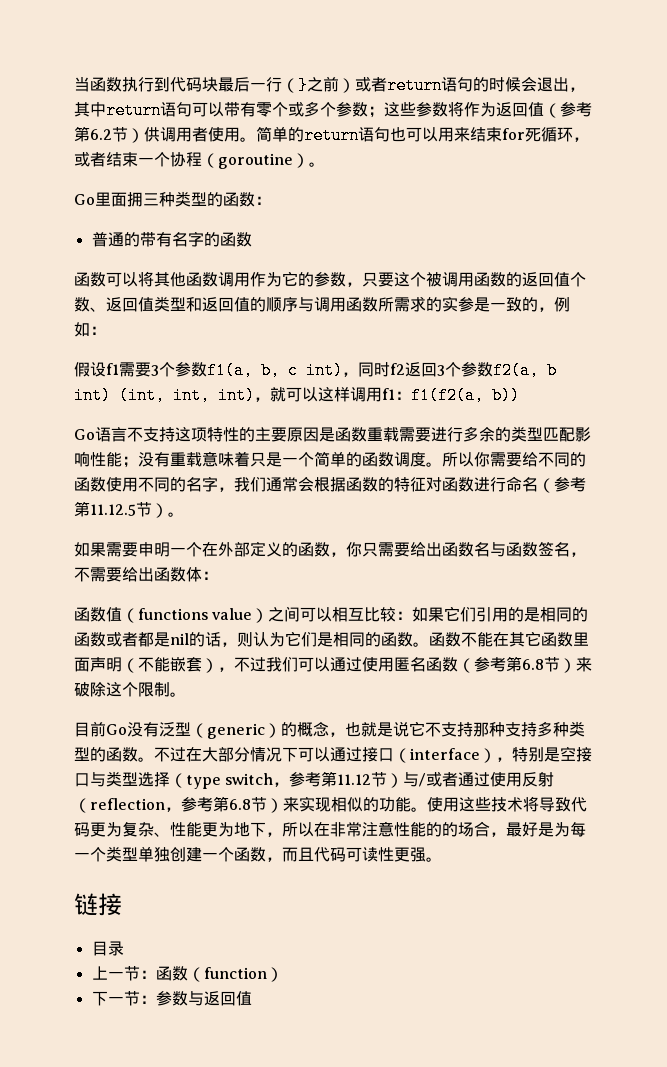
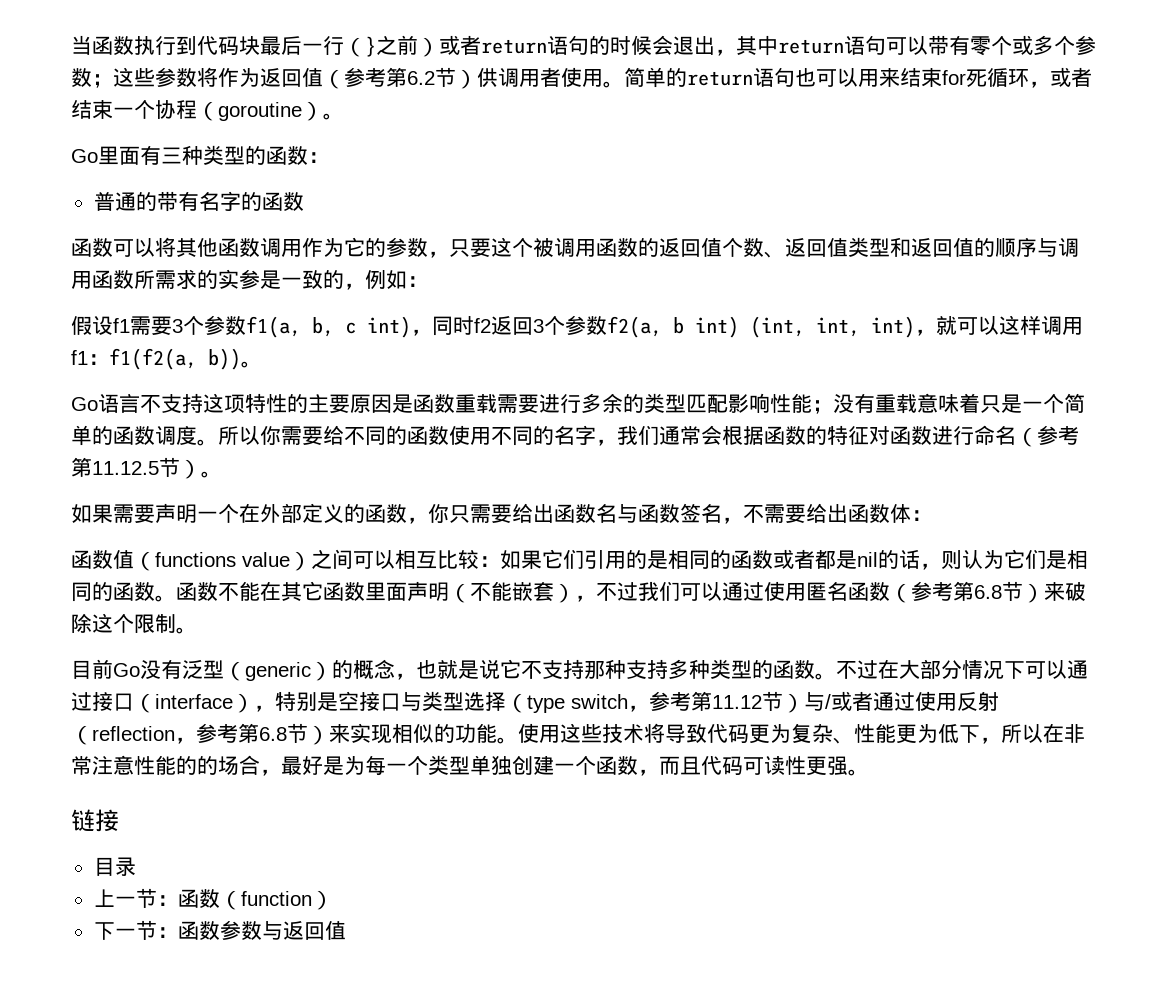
- Go里面拥三种类型的函数：
+ Go里面有三种类型的函数：
- 假设f1需要3个参数f1(a, b, c int)，同时f2返回3个参数f2(a, b int) (int, int, int)，就可以这样调用f1：f1(f2(a, b))
+ 假设f1需要3个参数f1(a, b, c int)，同时f2返回3个参数f2(a, b int) (int, int, int)，就可以这样调用f1：f1(f2(a, b))。
- 如果需要申明一个在外部定义的函数，你只需要给出函数名与函数签名，不需要给出函数体：
+ 如果需要声明一个在外部定义的函数，你只需要给出函数名与函数签名，不需要给出函数体：
- 使用这些技术将导致代码更为复杂、性能更为地下，所以在非常注意性能的的场合，最好是为每一个类型单独创建一个函数，而且代码可读性更强。
+ 使用这些技术将导致代码更为复杂、性能更为低下，所以在非常注意性能的的场合，最好是为每一个类型单独创建一个函数，而且代码可读性更强。
- 下一节：参数与返回值
+ 下一节：函数参数与返回值

